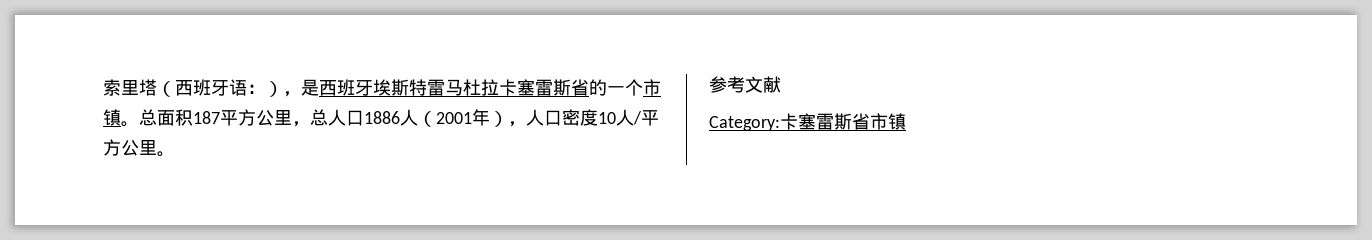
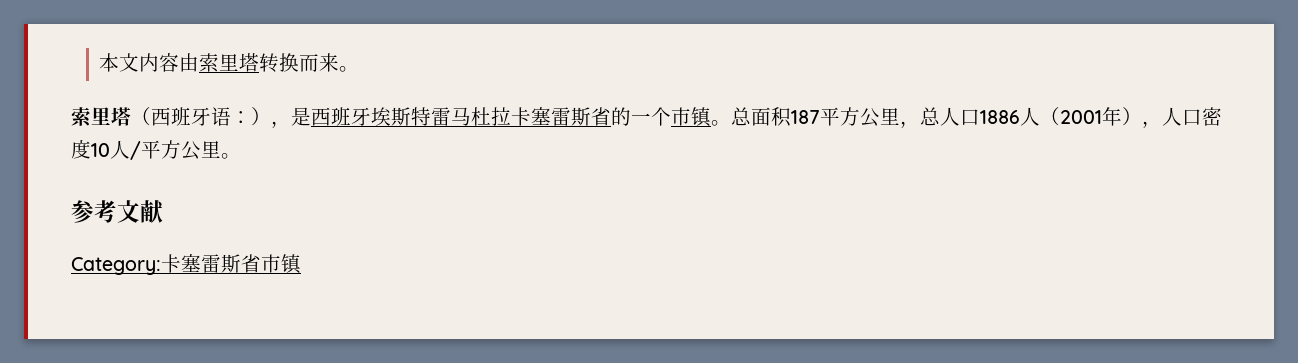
+ 本文内容由索里塔转换而来。

